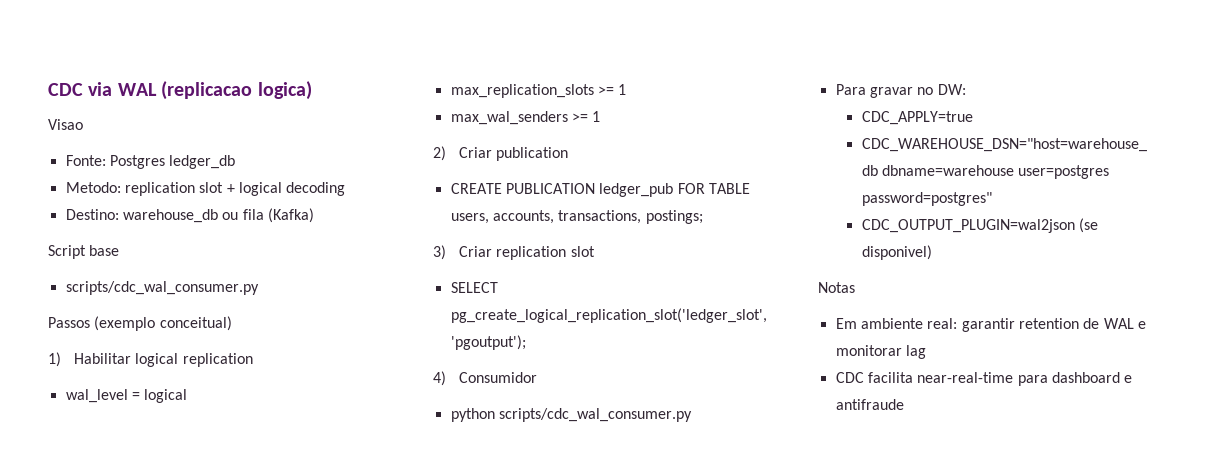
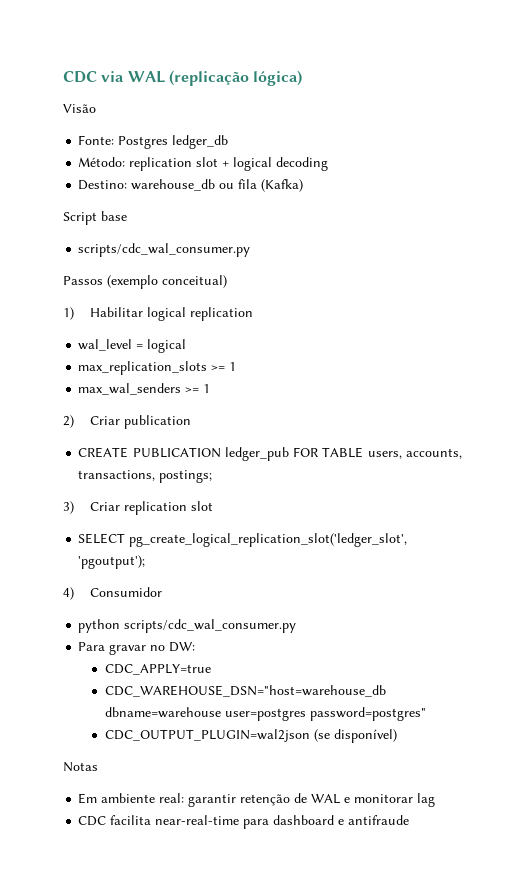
- CDC via WAL (replicacao logica)
- Visao
+ CDC via WAL (replicação lógica)
+ Visão
- Metodo: replication slot + logical decoding
+ Método: replication slot + logical decoding
- CDC_OUTPUT_PLUGIN=wal2json (se disponivel)
+ CDC_OUTPUT_PLUGIN=wal2json (se disponível)
- Em ambiente real: garantir retention de WAL e monitorar lag
+ Em ambiente real: garantir retenção de WAL e monitorar lag

